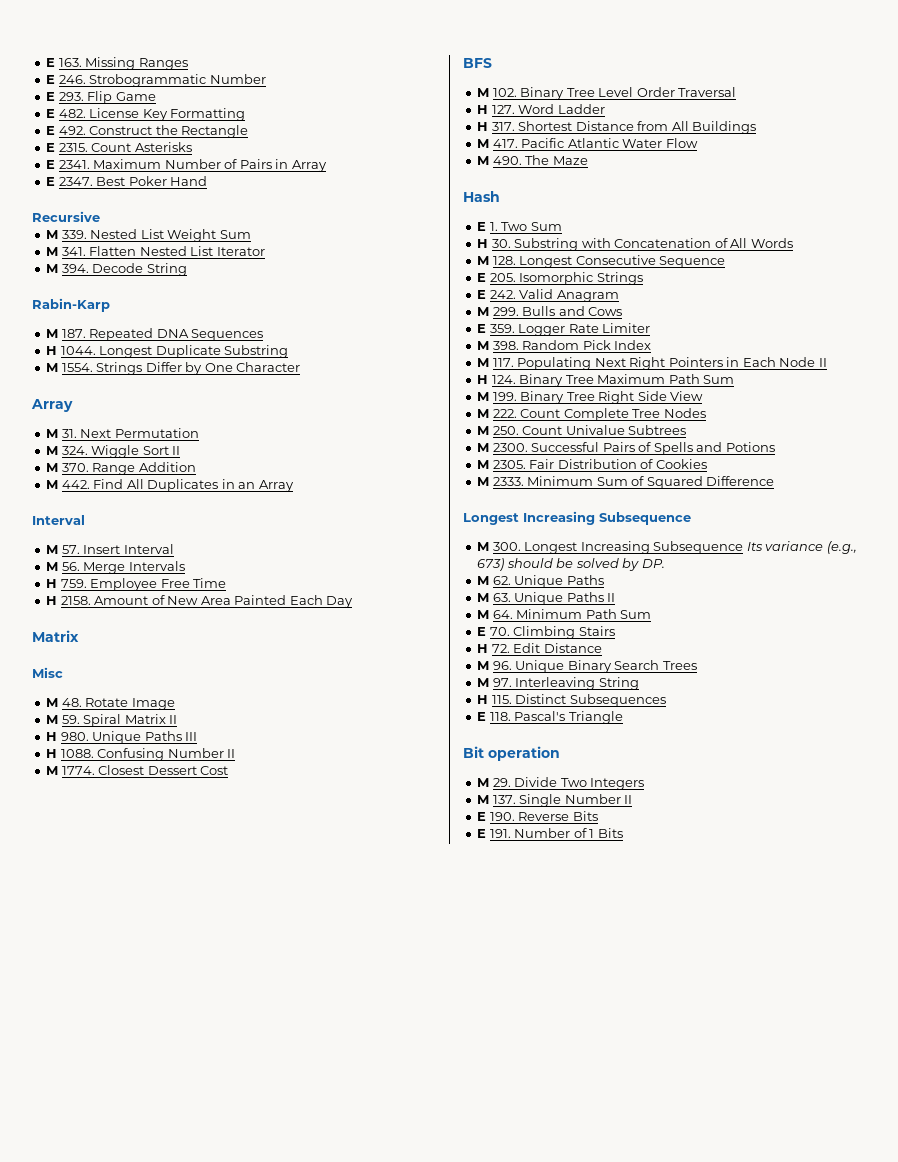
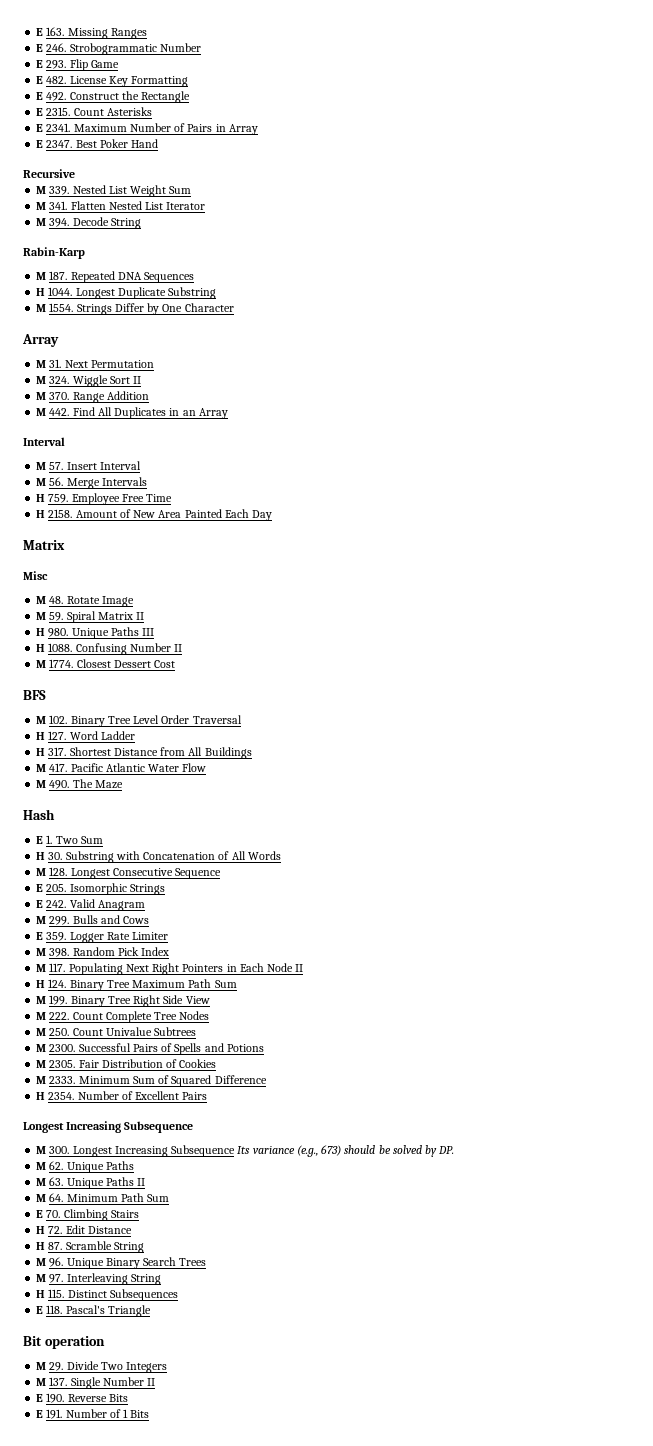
+ H 2354. Number of Excellent Pairs
+ H 87. Scramble String

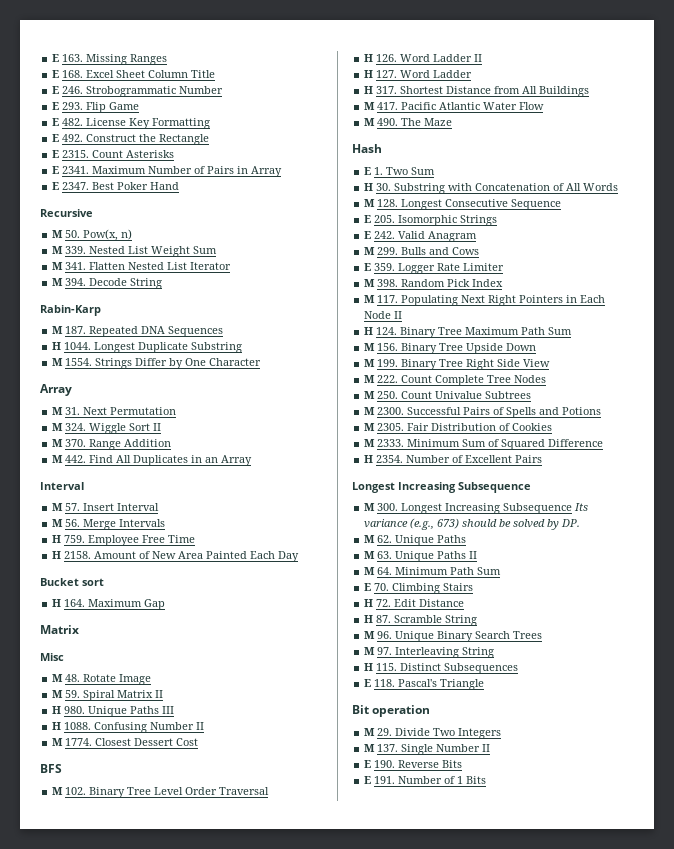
+ E 168. Excel Sheet Column Title
+ M 50. Pow(x, n)
+ Bucket sort
+ H 164. Maximum Gap
+ H 126. Word Ladder II
+ M 156. Binary Tree Upside Down

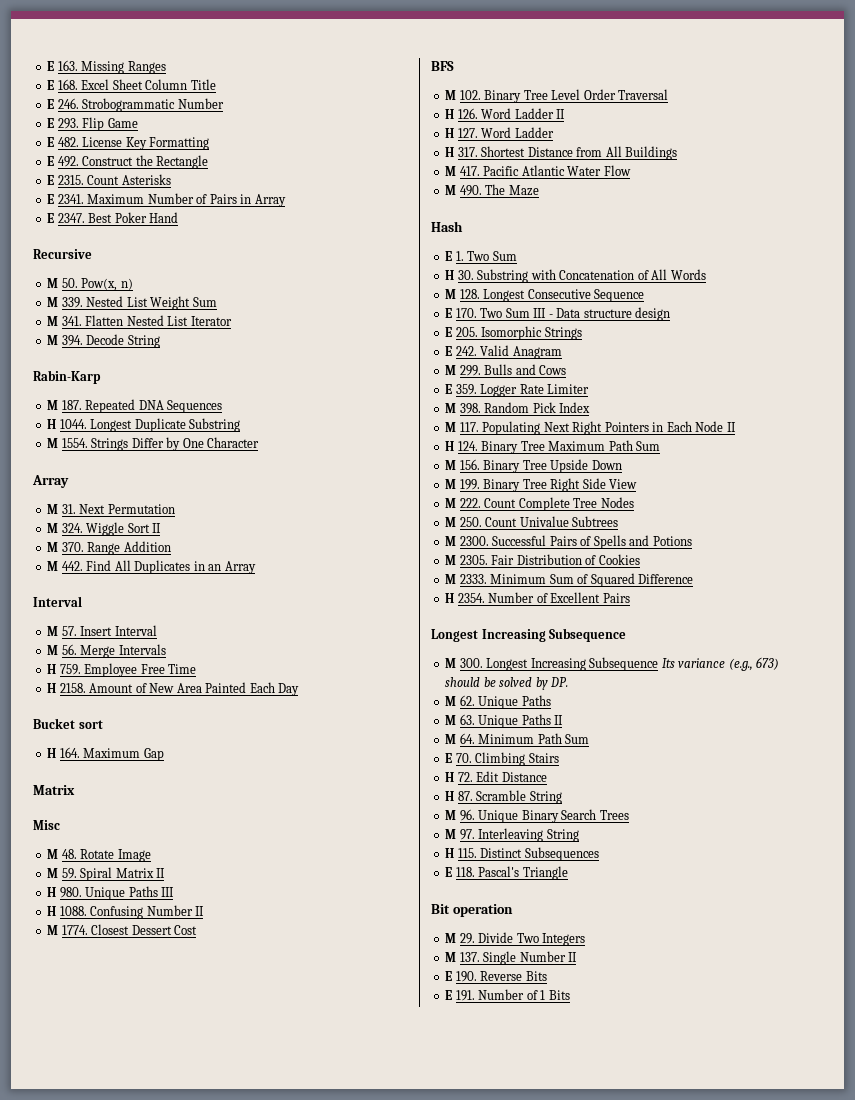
+ E 170. Two Sum III - Data structure design

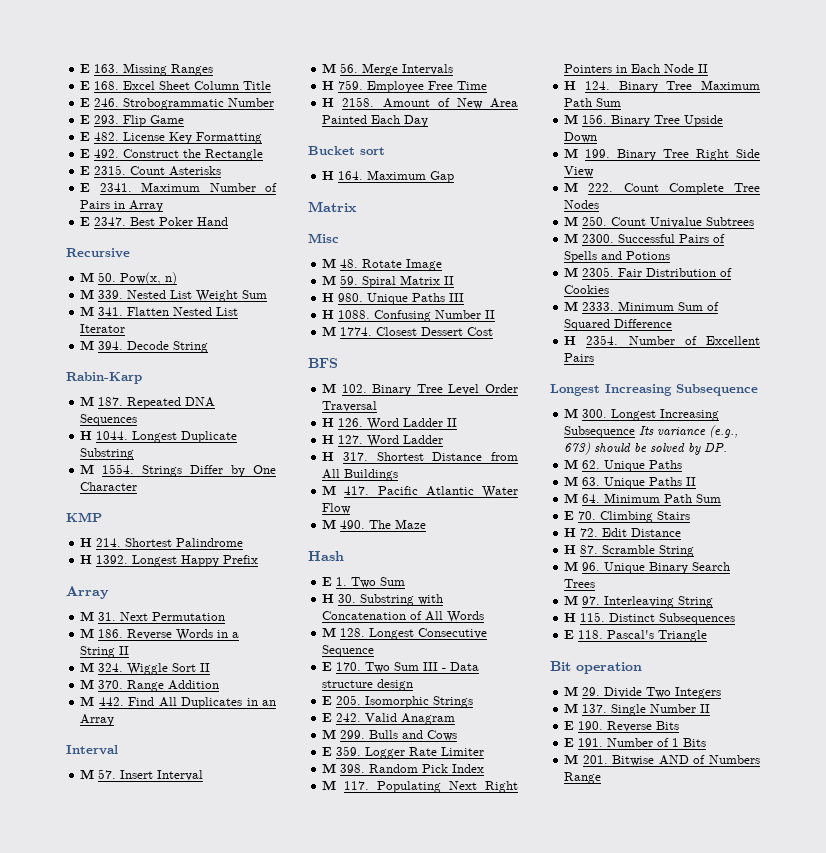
+ KMP
+ H 214. Shortest Palindrome
+ H 1392. Longest Happy Prefix
+ M 186. Reverse Words in a String II
+ M 201. Bitwise AND of Numbers Range

